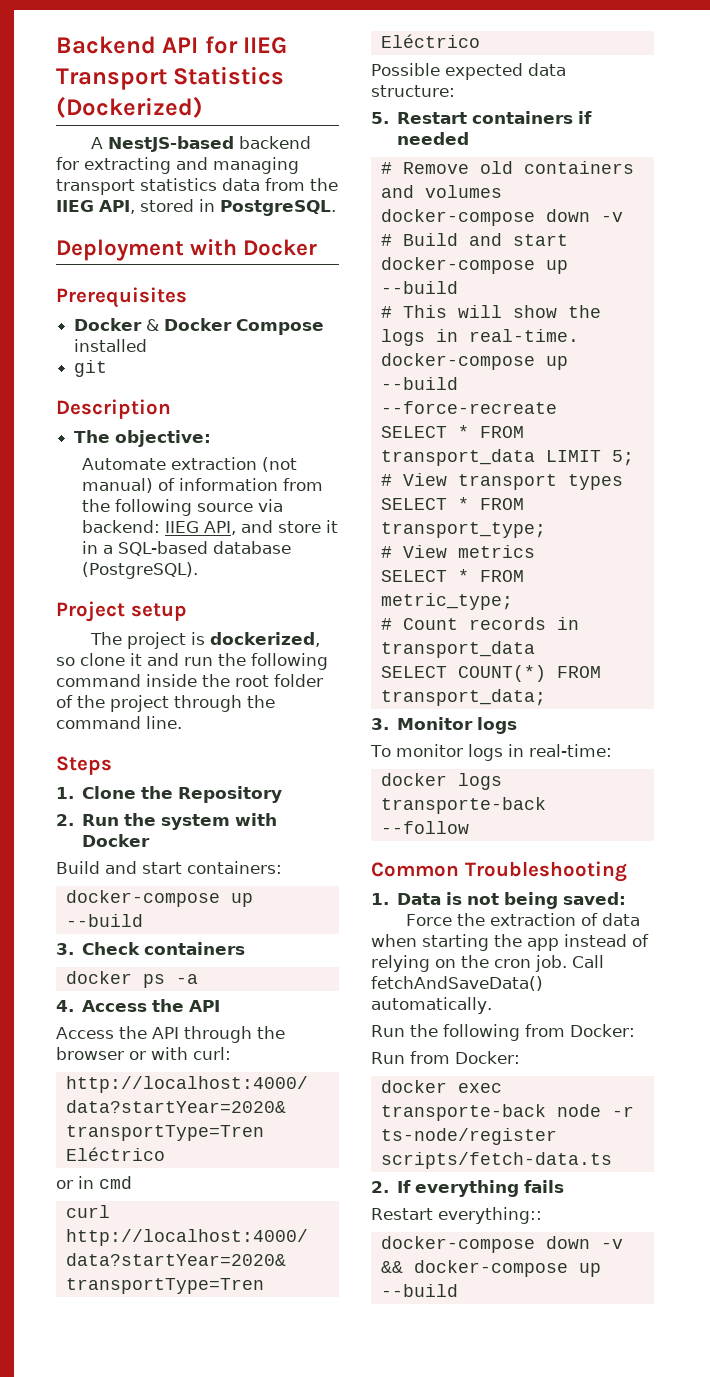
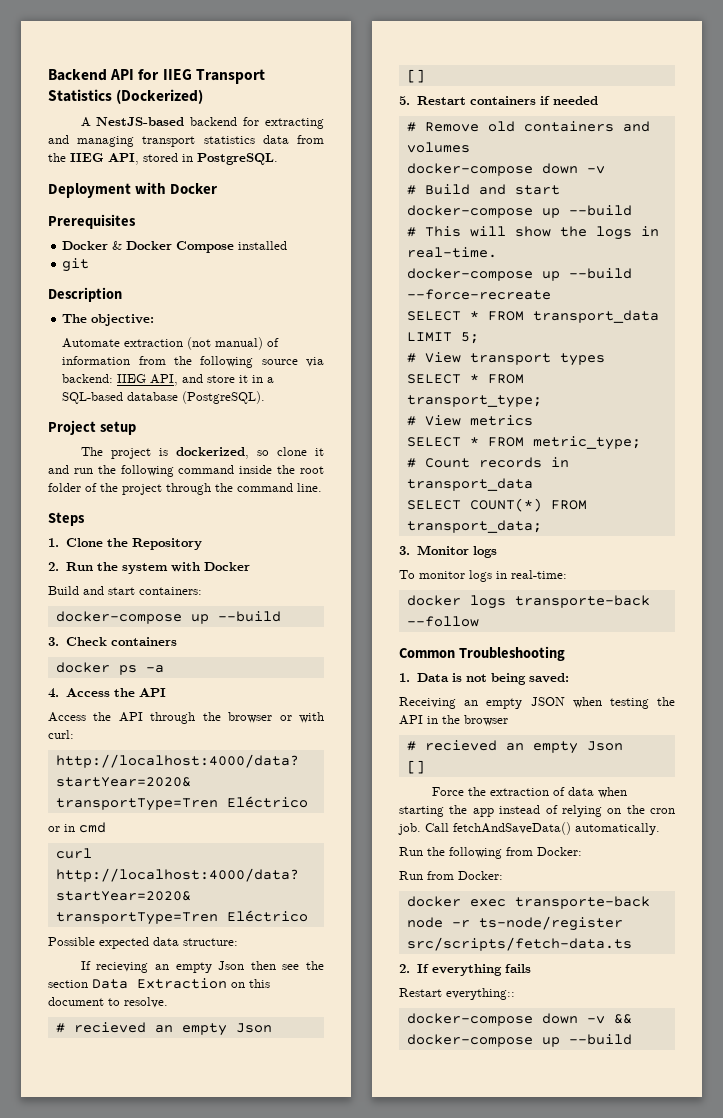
+ If recieving an empty Json then see the section Data Extraction on this document to resolve.
+ # recieved an empty Json
+ []
+ Receiving an empty JSON when testing the API in the browser
+ # recieved an empty Json
+ []
- docker exec transporte-back node -r ts-node/register scripts/fetch-data.ts
+ docker exec transporte-back node -r ts-node/register src/scripts/fetch-data.ts

